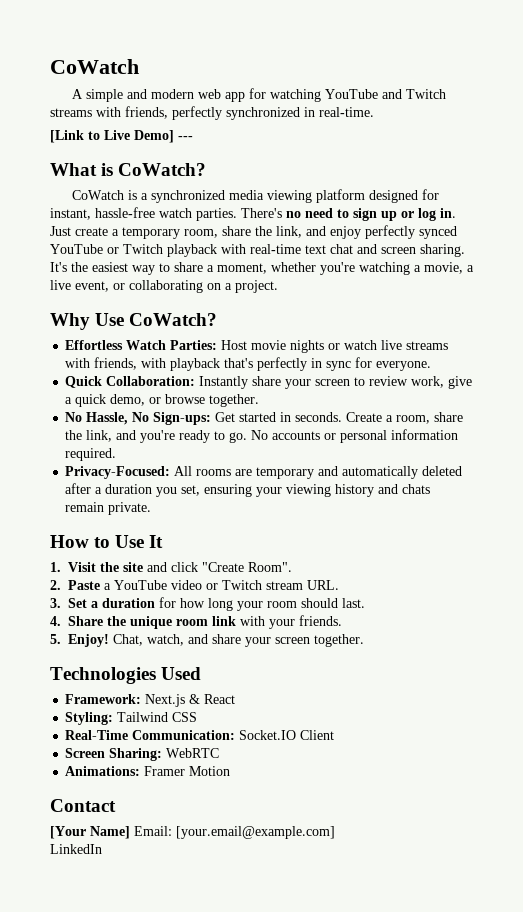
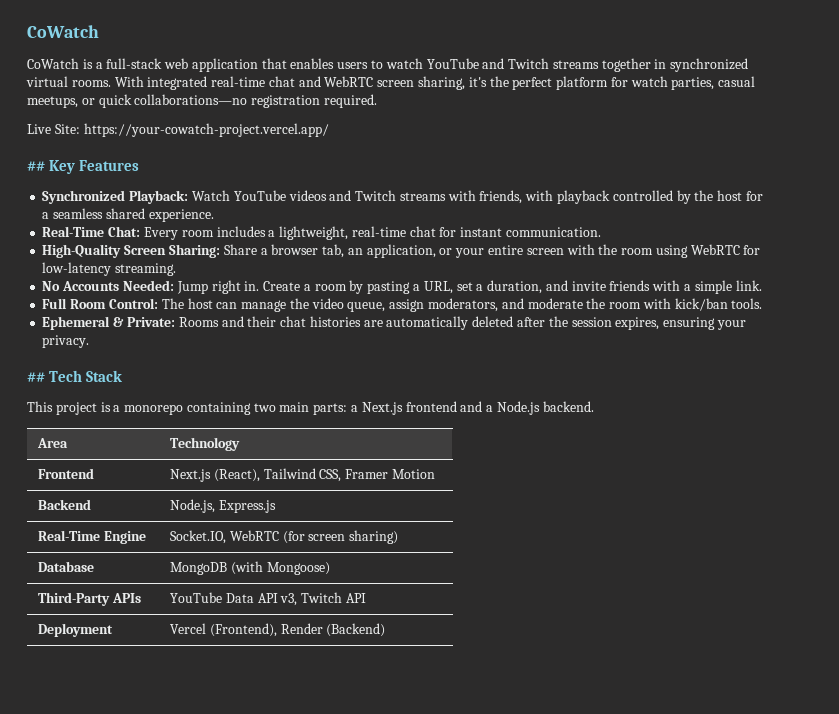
- A simple and modern web app for watching YouTube and Twitch streams with friends, perfectly synchronized in real-time.
- [Link to Live Demo] ---
- What is CoWatch?
- CoWatch is a synchronized media viewing platform designed for instant, hassle-free watch parties. There's no need to sign up or log in. Just create a temporary room, share the link, and enjoy perfectly synced YouTube or Twitch playback with real-time text chat and screen sharing. It's the easiest way to share a moment, whether you're watching a movie, a live event, or collaborating on a project.
- Why Use CoWatch?
- Effortless Watch Parties: Host movie nights or watch live streams with friends, with playback that's perfectly in sync for everyone.
- Quick Collaboration: Instantly share your screen to review work, give a quick demo, or browse together.
- No Hassle, No Sign-ups: Get started in seconds. Create a room, share the link, and you're ready to go. No accounts or personal information required.
- Privacy-Focused: All rooms are temporary and automatically deleted after a duration you set, ensuring your viewing history and chats remain private.
- How to Use It
- 1. Visit the site and click "Create Room".
- 2. Paste a YouTube video or Twitch stream URL.
- 3. Set a duration for how long your room should last.
- 4. Share the unique room link with your friends.
- 5. Enjoy! Chat, watch, and share your screen together.
- Technologies Used
- Framework: Next.js & React
- Styling: Tailwind CSS
- Real-Time Communication: Socket.IO Client
- Screen Sharing: WebRTC
- Animations: Framer Motion
- Contact
- [Your Name] Email: [your.email@example.com]
- LinkedIn
+ CoWatch is a full-stack web application that enables users to watch YouTube and Twitch streams together in synchronized virtual rooms. With integrated real-time chat and WebRTC screen sharing, it's the perfect platform for watch parties, casual meetups, or quick collaborations—no registration required.
+ Live Site: https://your-cowatch-project.vercel.app/
+ ## Key Features
+ Synchronized Playback: Watch YouTube videos and Twitch streams with friends, with playback controlled by the host for a seamless shared experience.
+ Real-Time Chat: Every room includes a lightweight, real-time chat for instant communication.
+ High-Quality Screen Sharing: Share a browser tab, an application, or your entire screen with the room using WebRTC for low-latency streaming.
+ No Accounts Needed: Jump right in. Create a room by pasting a URL, set a duration, and invite friends with a simple link.
+ Full Room Control: The host can manage the video queue, assign moderators, and moderate the room with kick/ban tools.
+ Ephemeral & Private: Rooms and their chat histories are automatically deleted after the session expires, ensuring your privacy.
+ ## Tech Stack
+ This project is a monorepo containing two main parts: a Next.js frontend and a Node.js backend.
+ Area | Technology
+ Frontend | Next.js (React), Tailwind CSS, Framer Motion
+ Backend | Node.js, Express.js
+ Real-Time Engine | Socket.IO, WebRTC (for screen sharing)
+ Database | MongoDB (with Mongoose)
+ Third-Party APIs | YouTube Data API v3, Twitch API
+ Deployment | Vercel (Frontend), Render (Backend)

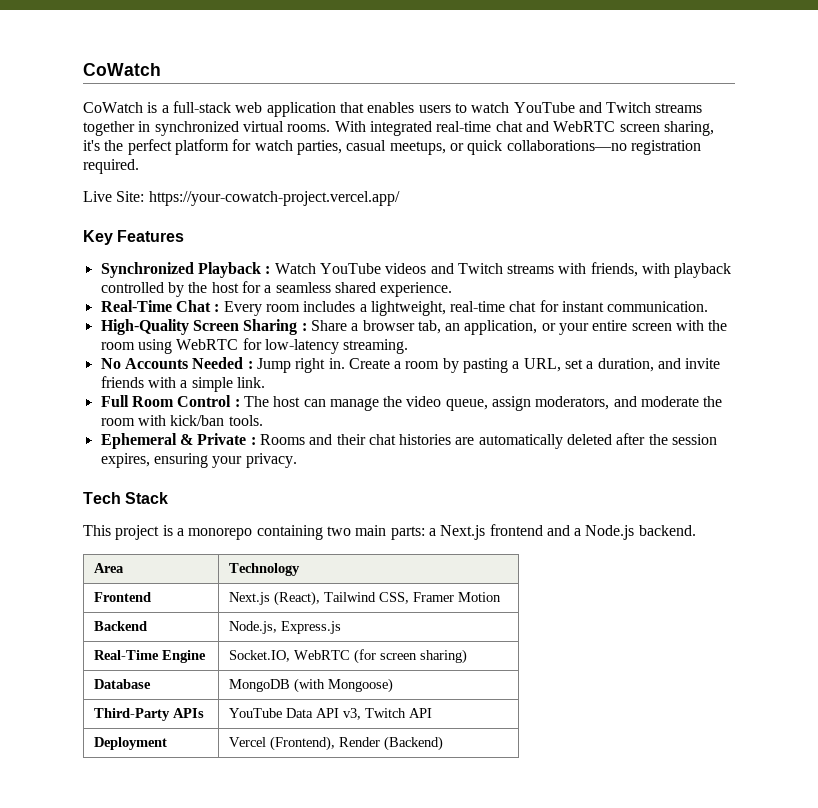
- ## Key Features
+ Key Features
- Synchronized Playback: Watch YouTube videos and Twitch streams with friends, with playback controlled by the host for a seamless shared experience.
+ Synchronized Playback : Watch YouTube videos and Twitch streams with friends, with playback controlled by the host for a seamless shared experience.
- Real-Time Chat: Every room includes a lightweight, real-time chat for instant communication.
+ Real-Time Chat : Every room includes a lightweight, real-time chat for instant communication.
- High-Quality Screen Sharing: Share a browser tab, an application, or your entire screen with the room using WebRTC for low-latency streaming.
+ High-Quality Screen Sharing : Share a browser tab, an application, or your entire screen with the room using WebRTC for low-latency streaming.
- No Accounts Needed: Jump right in.
+ No Accounts Needed : Jump right in.
- Full Room Control: The host can manage the video queue, assign moderators, and moderate the room with kick/ban tools.
+ Full Room Control : The host can manage the video queue, assign moderators, and moderate the room with kick/ban tools.
- Ephemeral & Private: Rooms and their chat histories are automatically deleted after the session expires, ensuring your privacy.
+ Ephemeral & Private : Rooms and their chat histories are automatically deleted after the session expires, ensuring your privacy.
- ## Tech Stack
+ Tech Stack

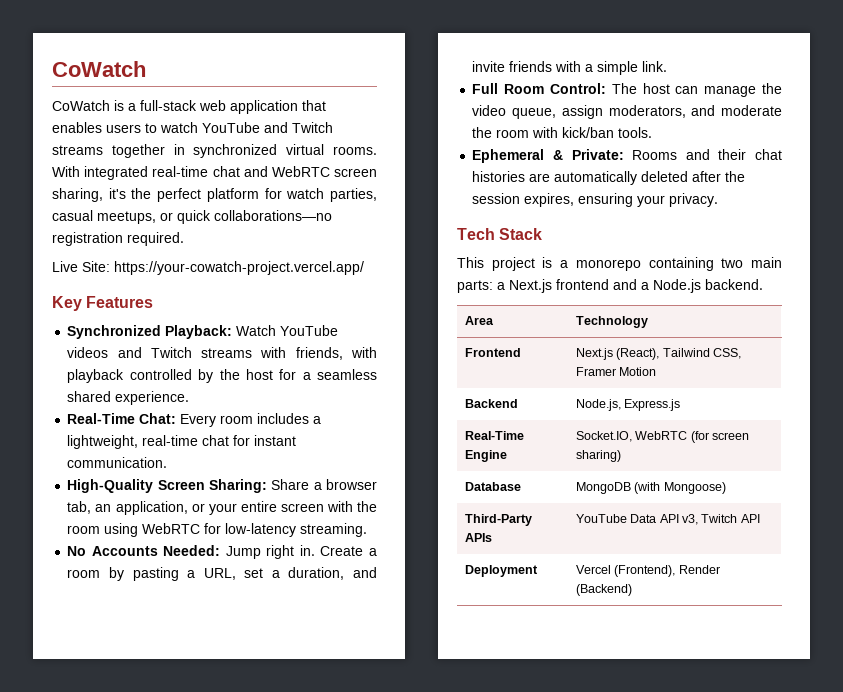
- Synchronized Playback : Watch YouTube videos and Twitch streams with friends, with playback controlled by the host for a seamless shared experience.
+ Synchronized Playback: Watch YouTube videos and Twitch streams with friends, with playback controlled by the host for a seamless shared experience.
- Real-Time Chat : Every room includes a lightweight, real-time chat for instant communication.
+ Real-Time Chat: Every room includes a lightweight, real-time chat for instant communication.
- High-Quality Screen Sharing : Share a browser tab, an application, or your entire screen with the room using WebRTC for low-latency streaming.
+ High-Quality Screen Sharing: Share a browser tab, an application, or your entire screen with the room using WebRTC for low-latency streaming.
- No Accounts Needed : Jump right in.
+ No Accounts Needed: Jump right in.
- Full Room Control : The host can manage the video queue, assign moderators, and moderate the room with kick/ban tools.
+ Full Room Control: The host can manage the video queue, assign moderators, and moderate the room with kick/ban tools.
- Ephemeral & Private : Rooms and their chat histories are automatically deleted after the session expires, ensuring your privacy.
+ Ephemeral & Private: Rooms and their chat histories are automatically deleted after the session expires, ensuring your privacy.

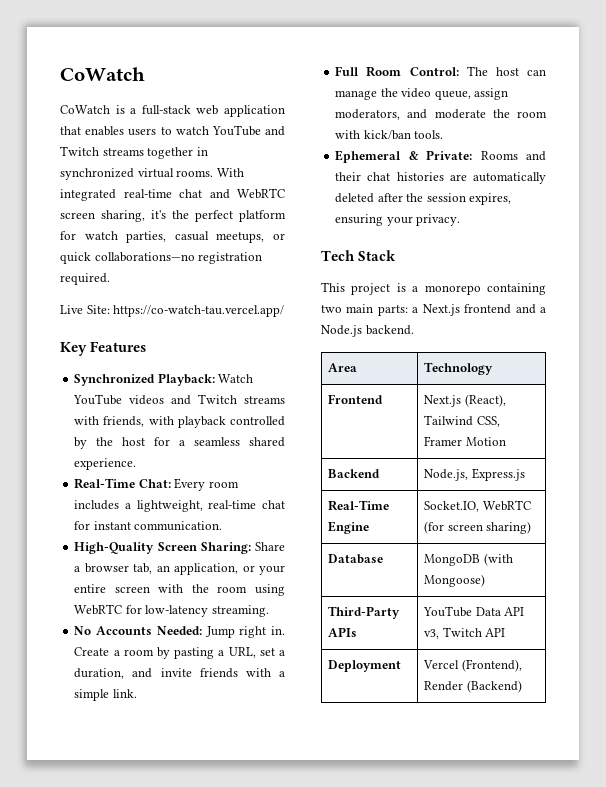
- Live Site: https://your-cowatch-project.vercel.app/
+ Live Site: https://co-watch-tau.vercel.app/

